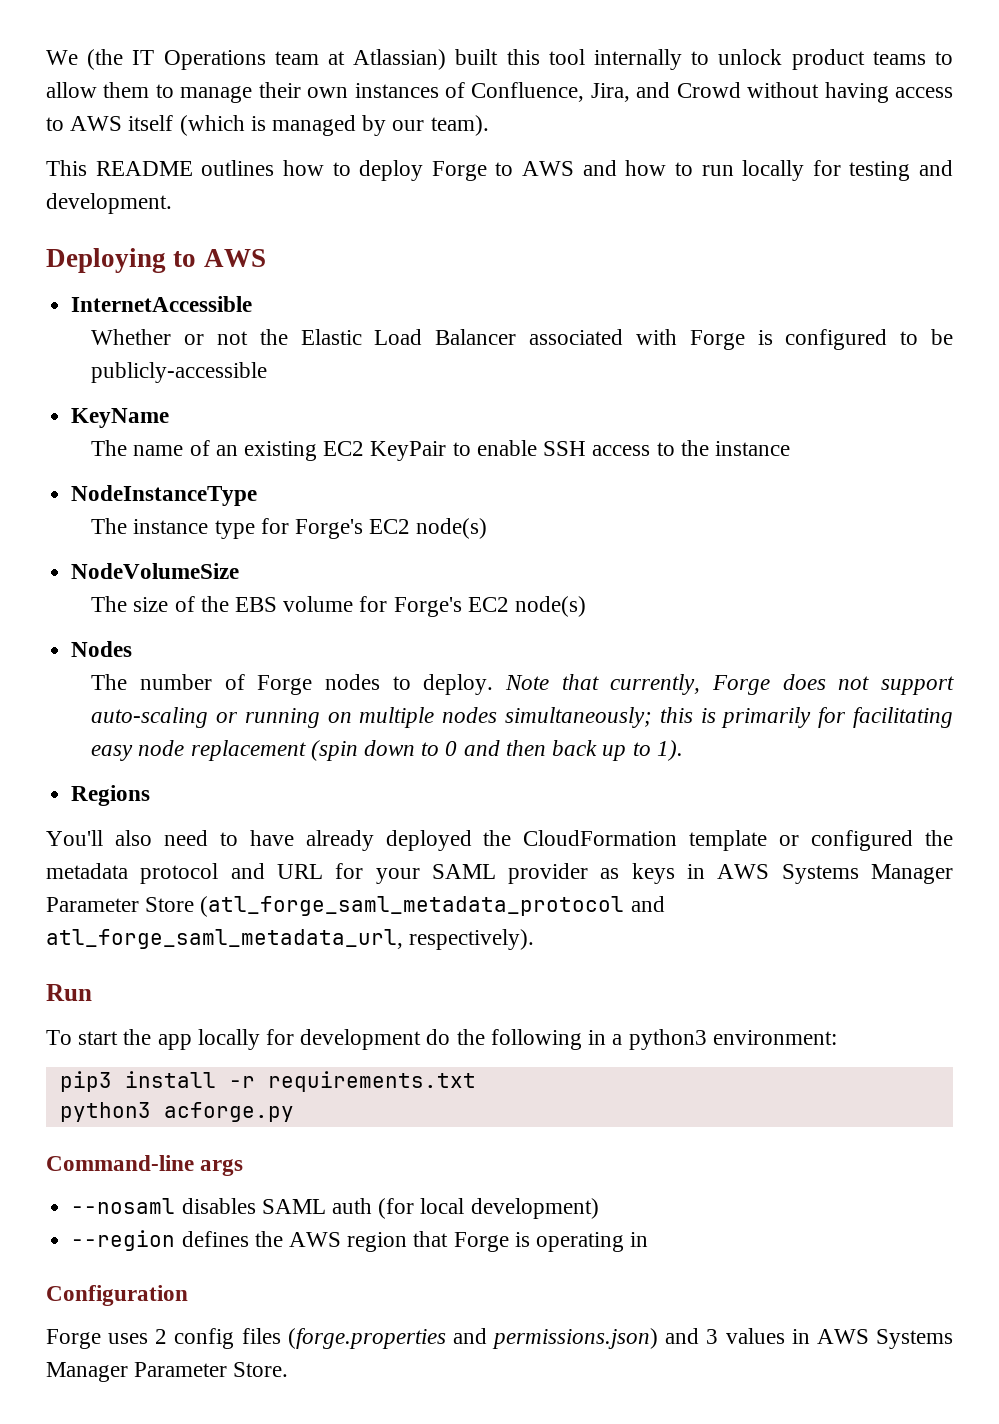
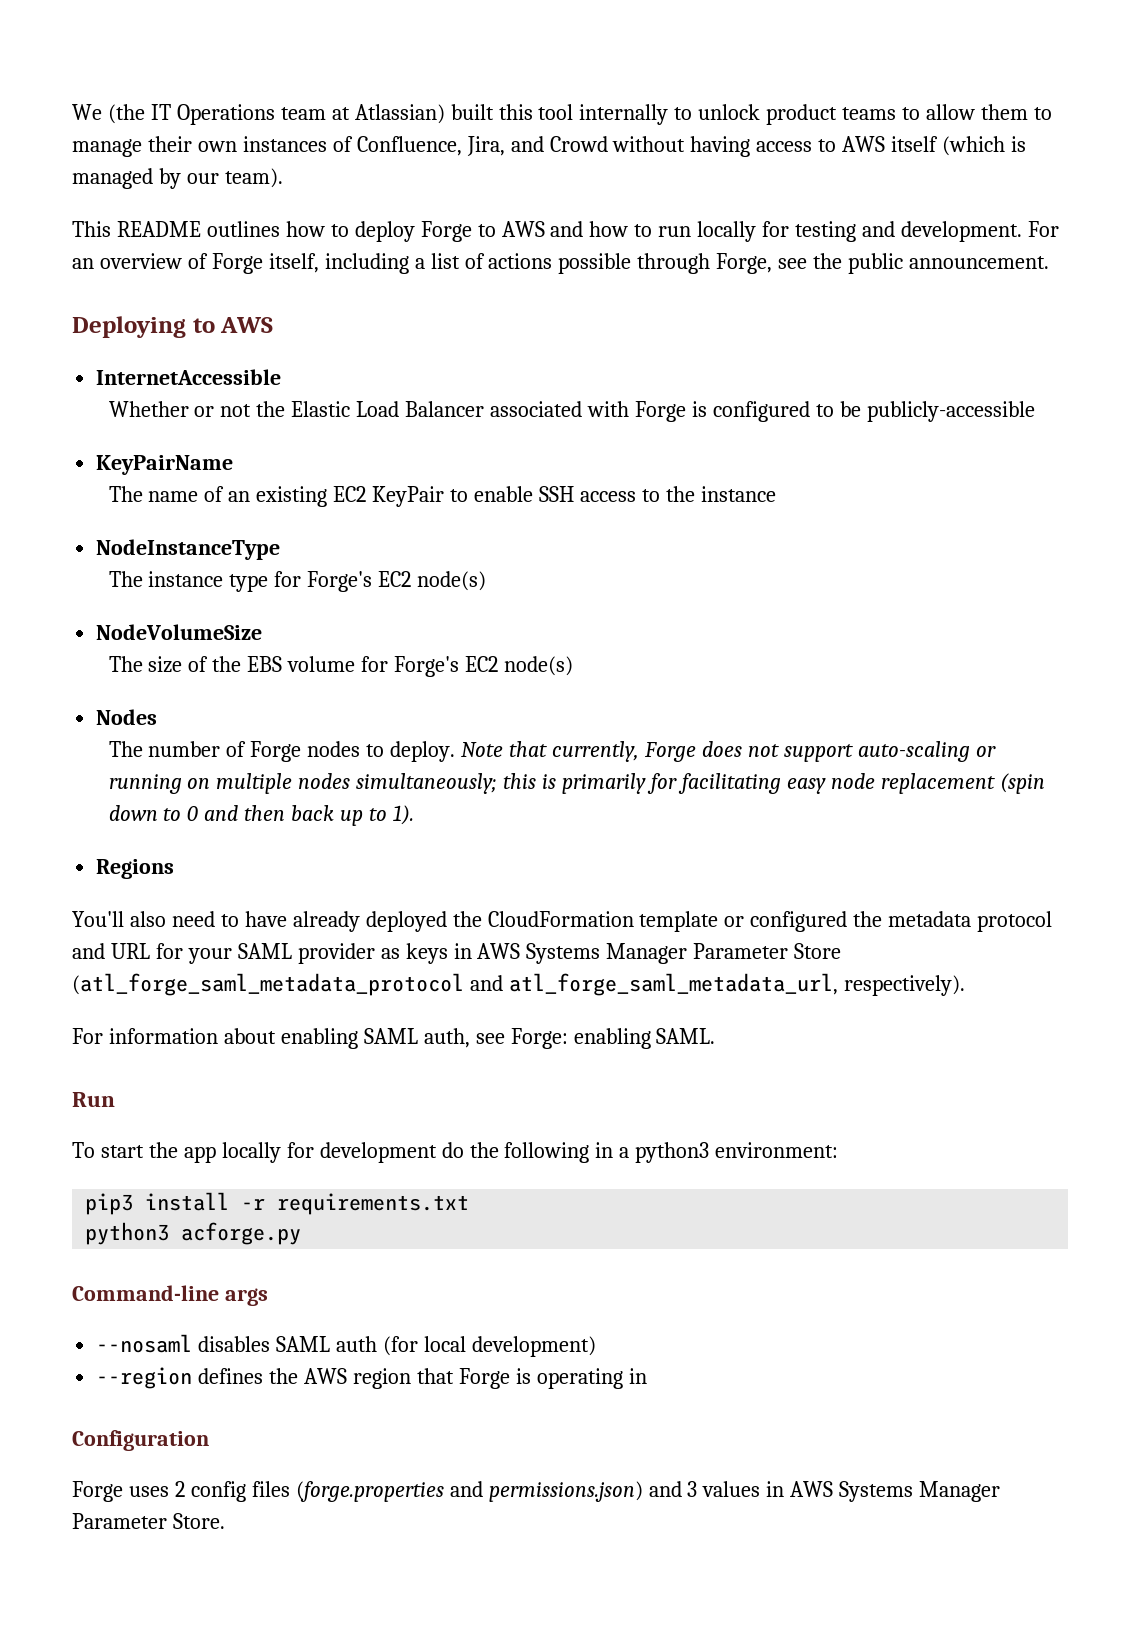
+ For an overview of Forge itself, including a list of actions possible through Forge, see the public announcement.
- KeyName
+ KeyPairName
+ For information about enabling SAML auth, see Forge: enabling SAML.

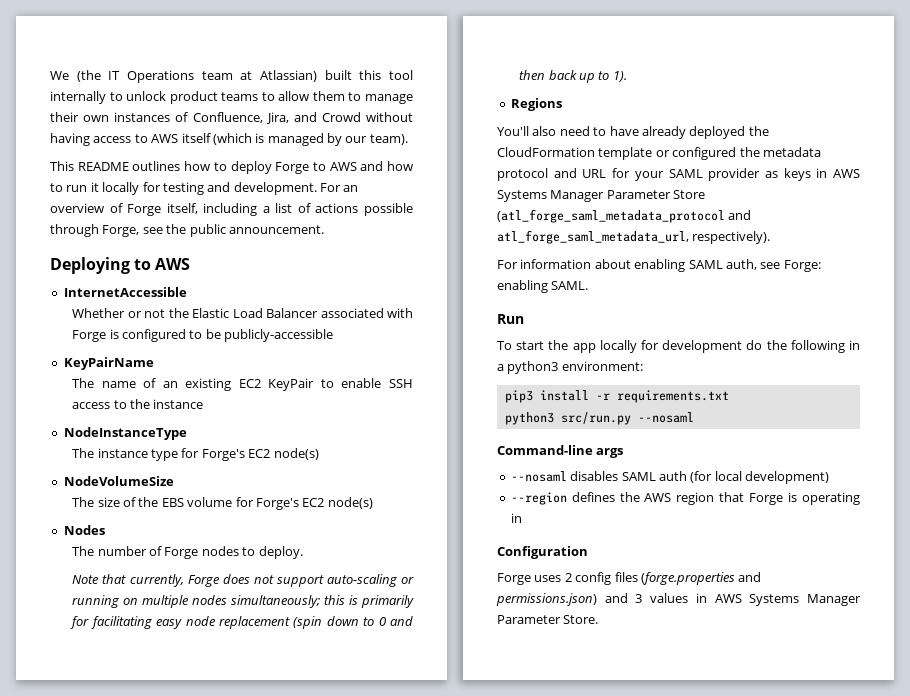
- This README outlines how to deploy Forge to AWS and how to run locally for testing and development.
+ This README outlines how to deploy Forge to AWS and how to run it locally for testing and development.
- The number of Forge nodes to deploy. Note that currently, Forge does not support auto-scaling or running on multiple nodes simultaneously; this is primarily for facilitating easy node replacement (spin down to 0 and then back up to 1).
+ The number of Forge nodes to deploy.
+ Note that currently, Forge does not support auto-scaling or running on multiple nodes simultaneously; this is primarily for facilitating easy node replacement (spin down to 0 and then back up to 1).
- python3 acforge.py
+ python3 src/run.py --nosaml

